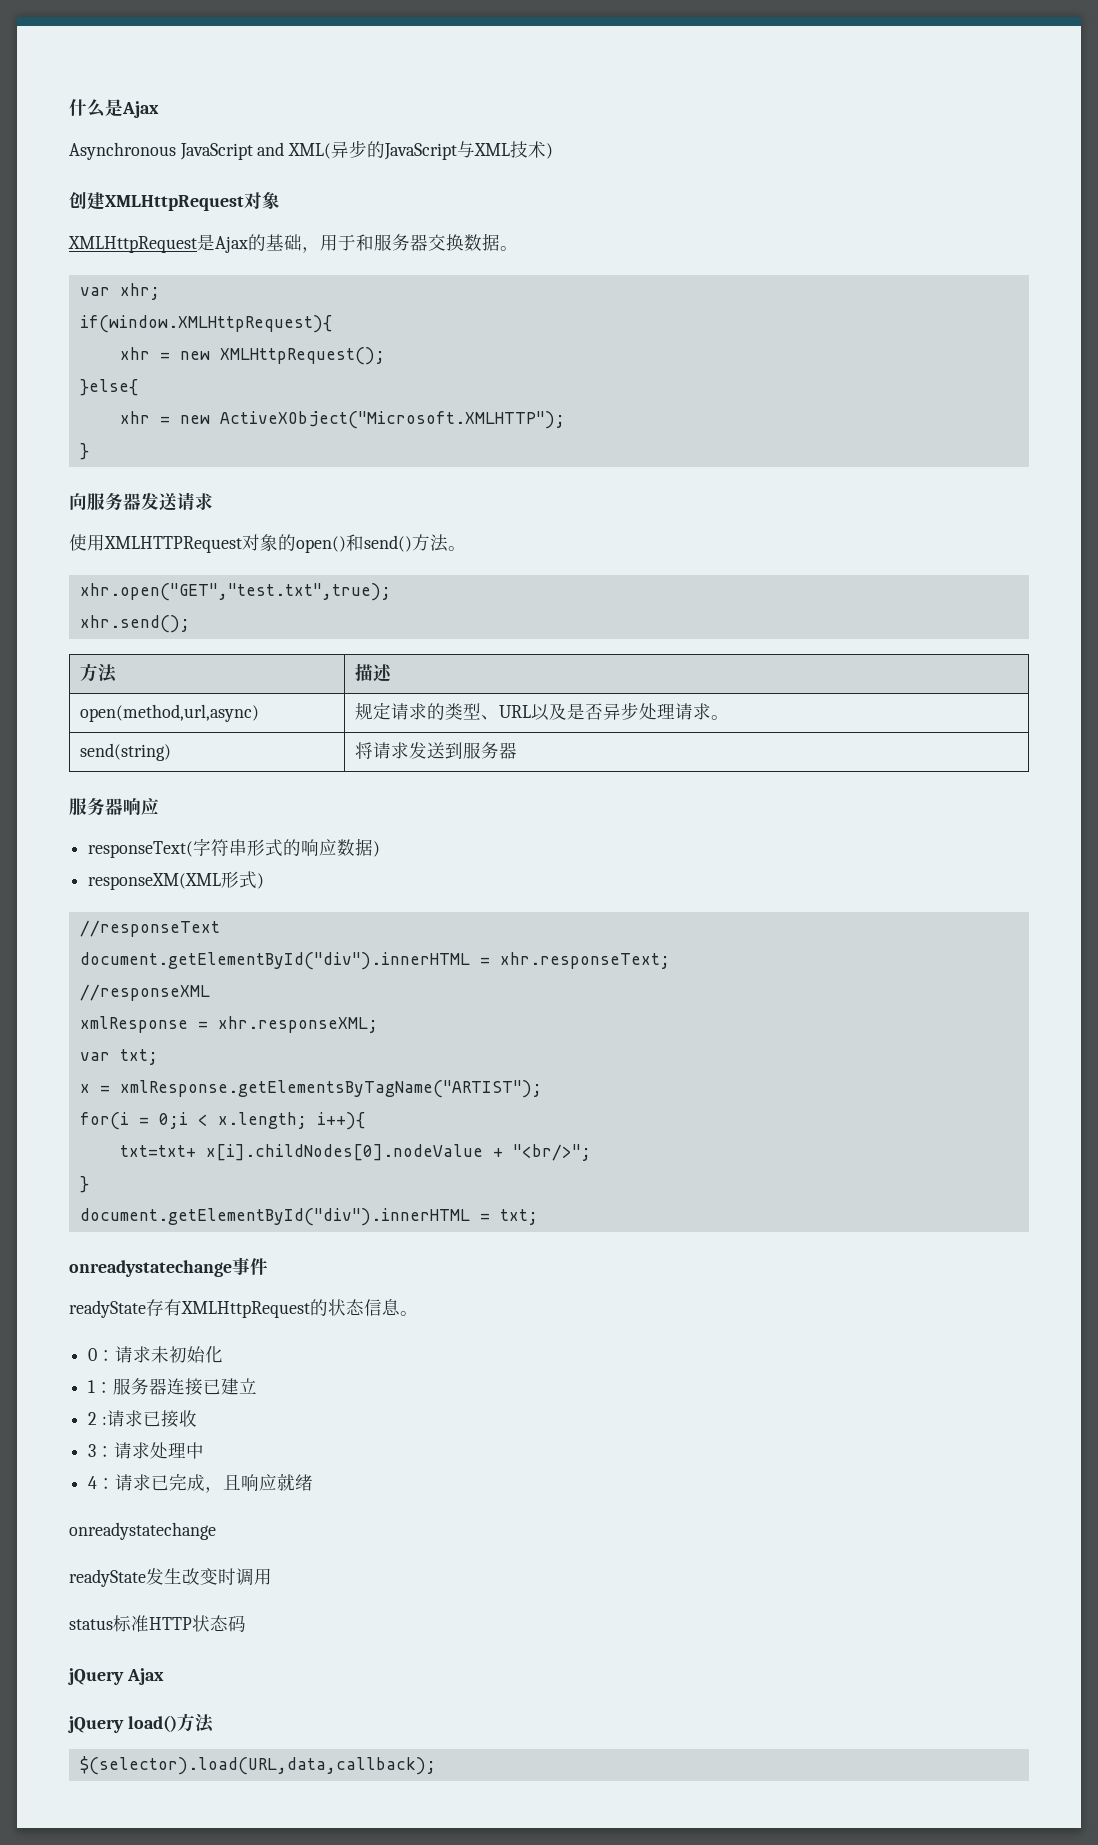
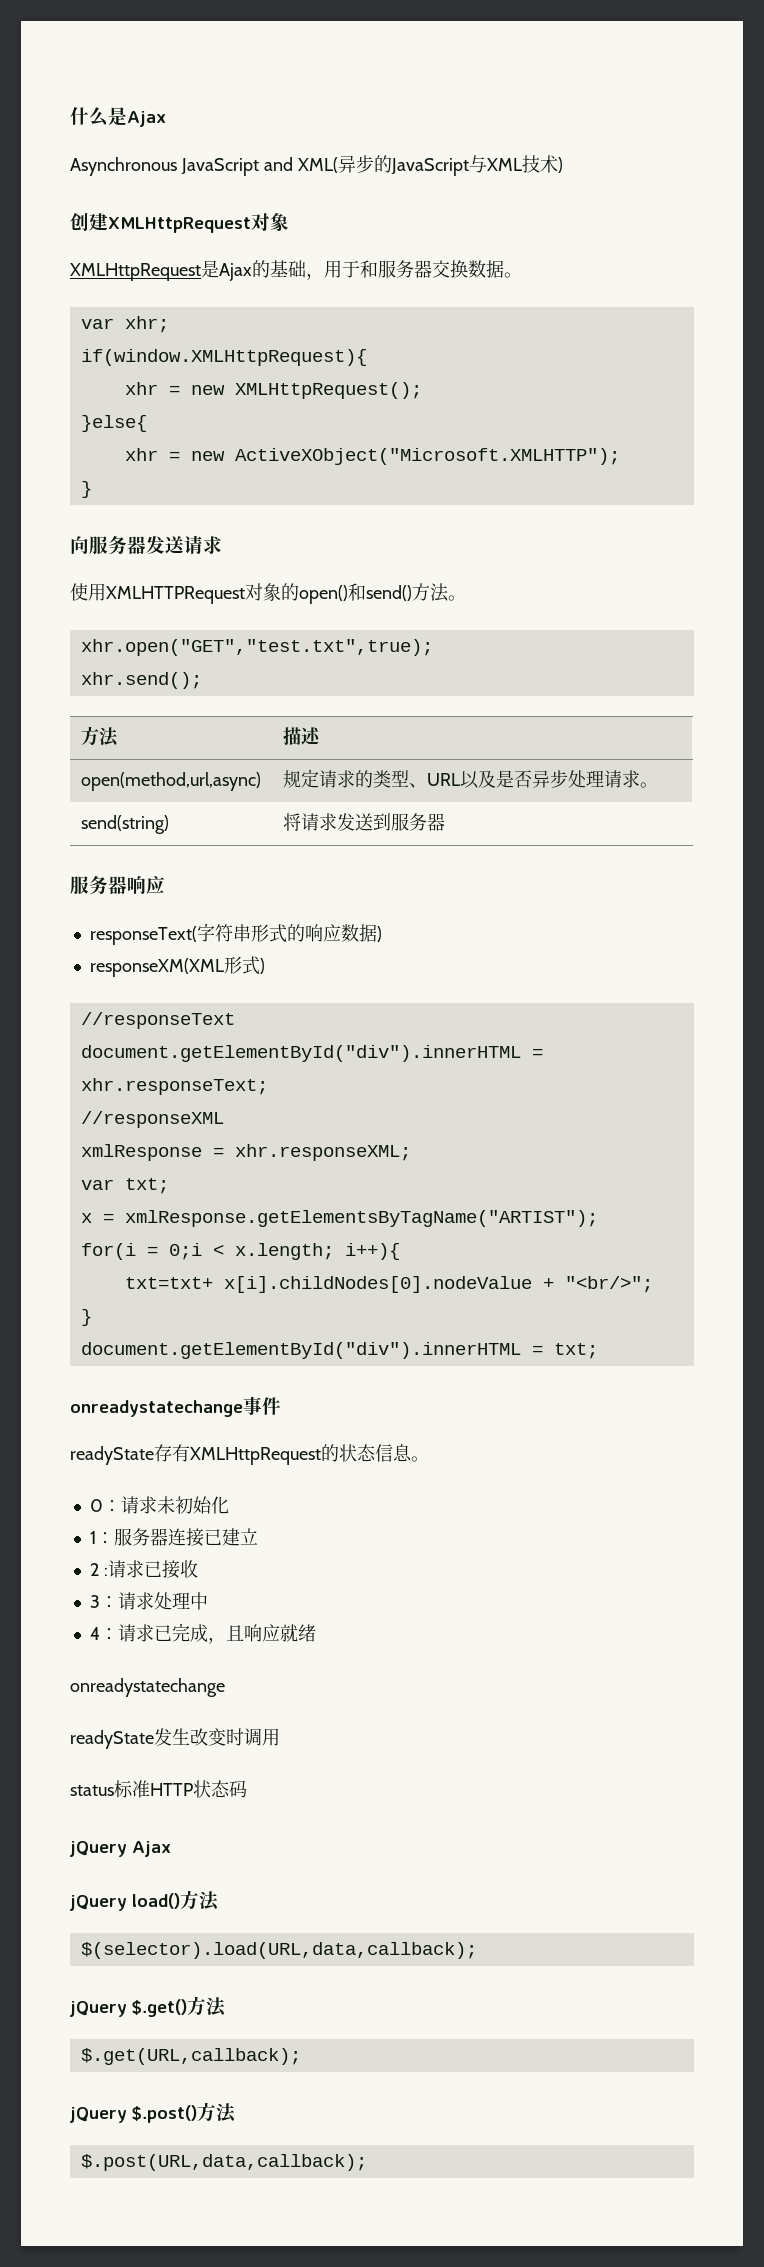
+ jQuery $.get()方法
+ $.get(URL,callback);
+ jQuery $.post()方法
+ $.post(URL,data,callback);

